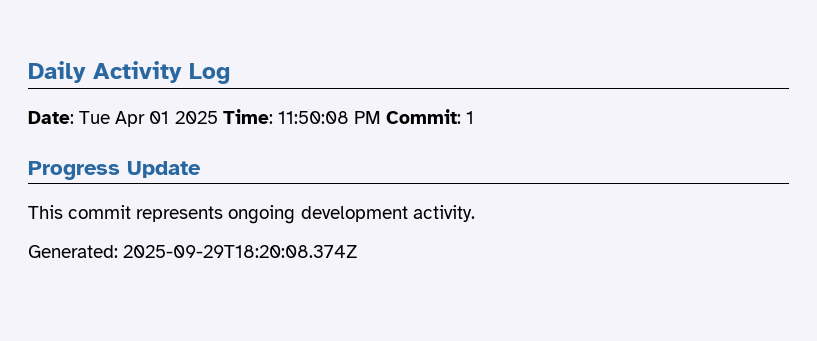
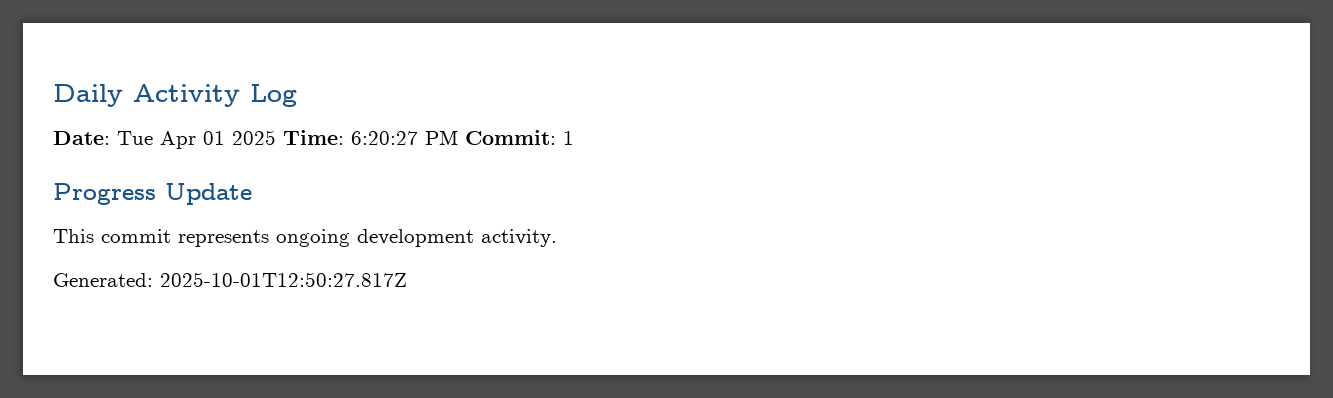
- Date: Tue Apr 01 2025 Time: 11:50:08 PM Commit: 1
+ Date: Tue Apr 01 2025 Time: 6:20:27 PM Commit: 1
- Generated: 2025-09-29T18:20:08.374Z
+ Generated: 2025-10-01T12:50:27.817Z

